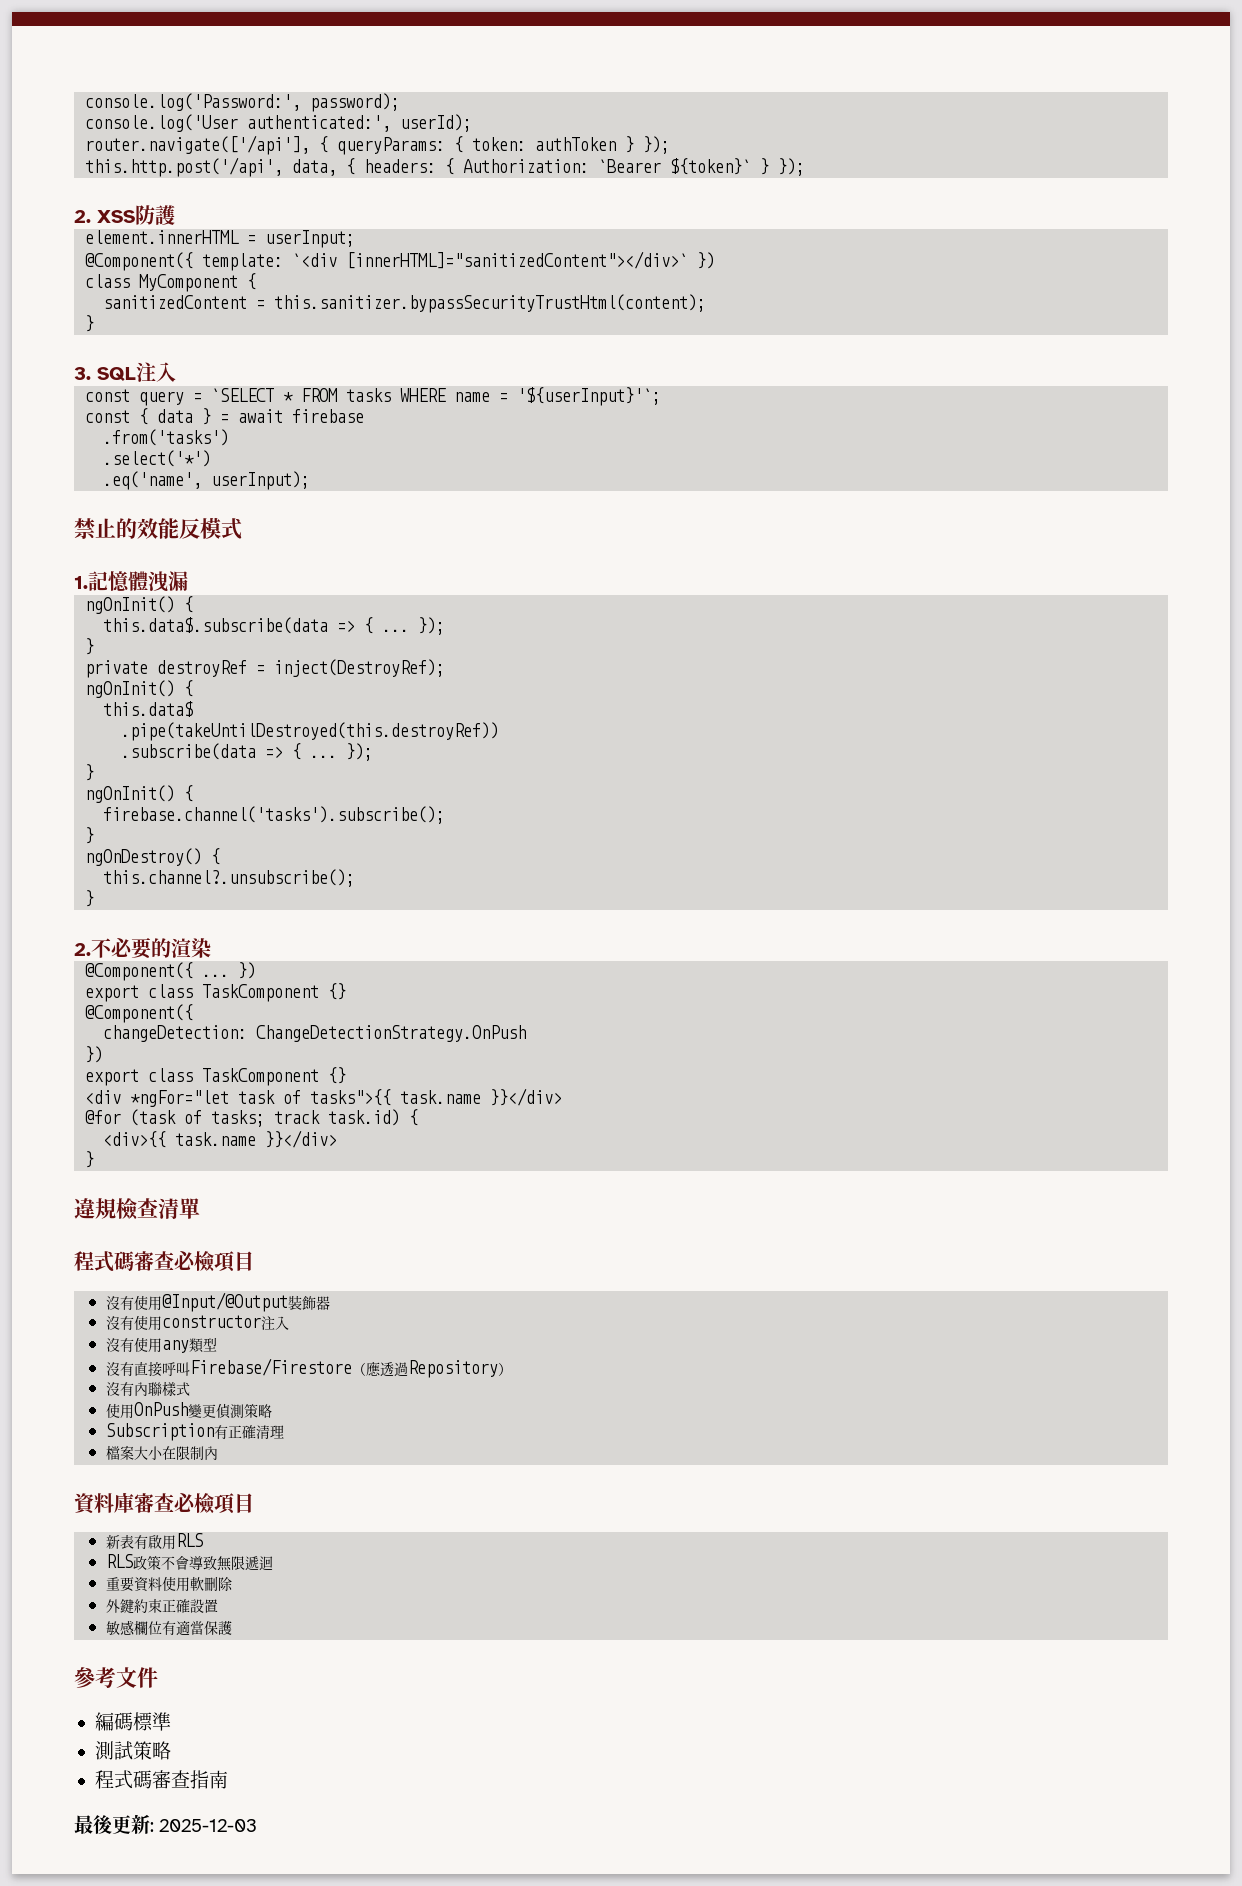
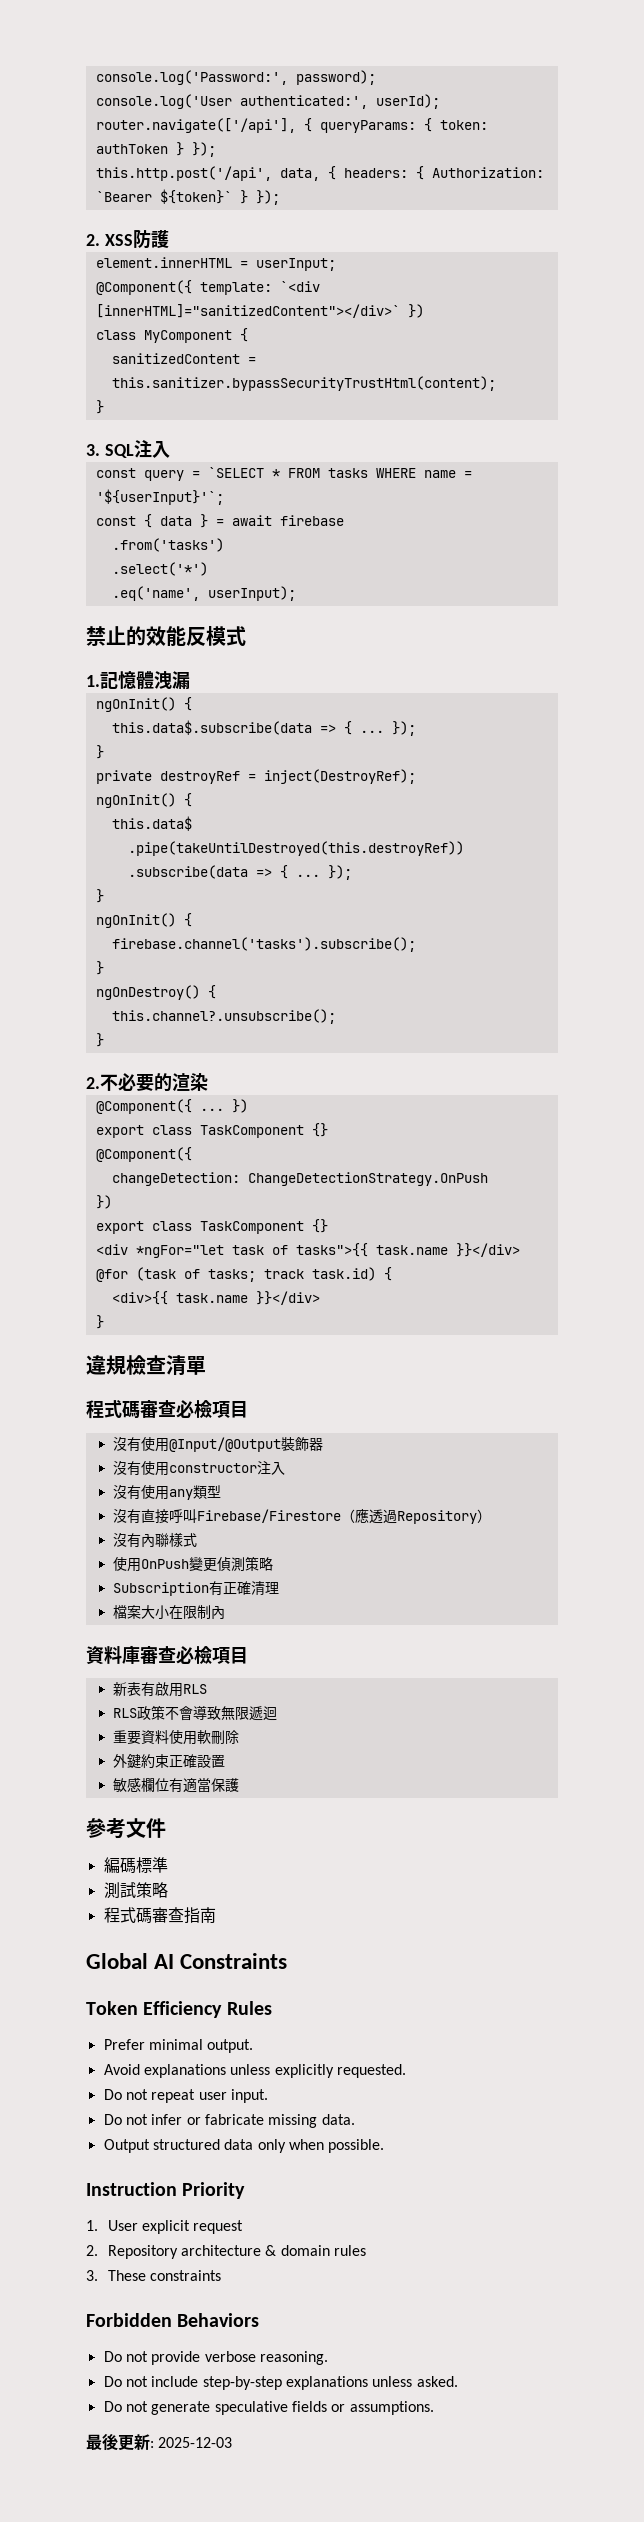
+ Global AI Constraints
+ Token Efficiency Rules
+ Prefer minimal output.
+ Avoid explanations unless explicitly requested.
+ Do not repeat user input.
+ Do not infer or fabricate missing data.
+ Output structured data only when possible.
+ Instruction Priority
+ 1. User explicit request
+ 2. Repository architecture & domain rules
+ 3. These constraints
+ Forbidden Behaviors
+ Do not provide verbose reasoning.
+ Do not include step-by-step explanations unless asked.
+ Do not generate speculative fields or assumptions.

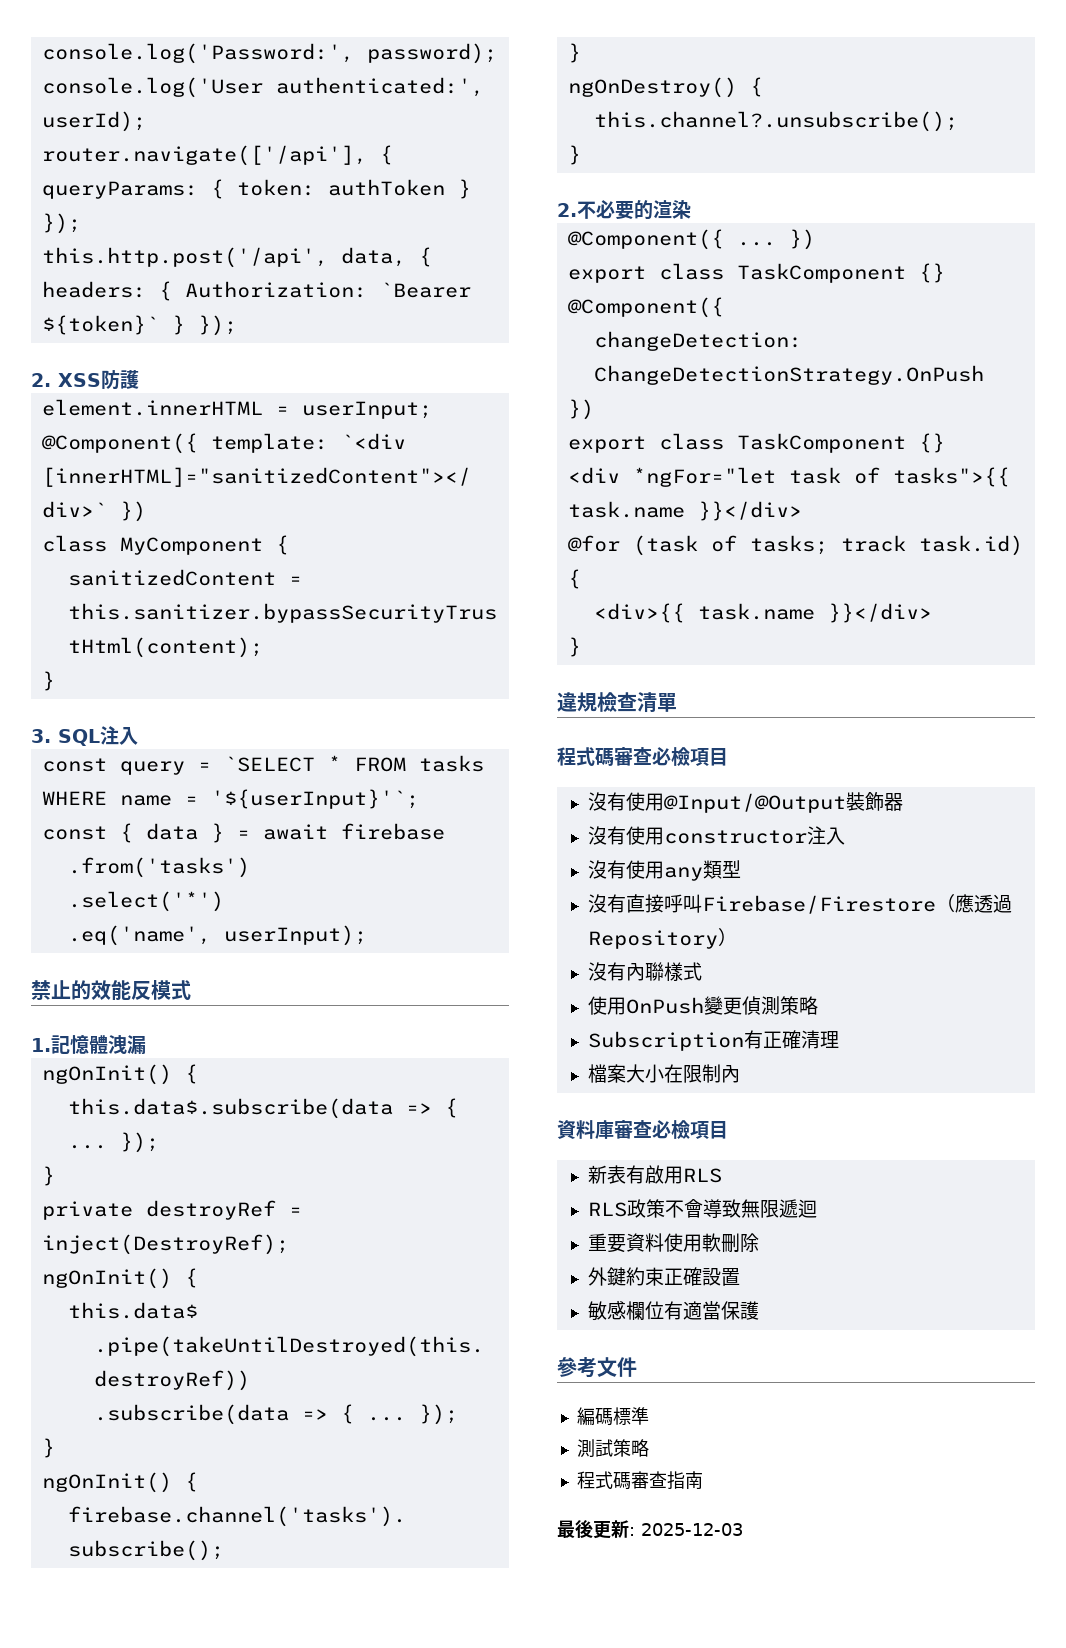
- Global AI Constraints
- Token Efficiency Rules
- Prefer minimal output.
- Avoid explanations unless explicitly requested.
- Do not repeat user input.
- Do not infer or fabricate missing data.
- Output structured data only when possible.
- Instruction Priority
- 1. User explicit request
- 2. Repository architecture & domain rules
- 3. These constraints
- Forbidden Behaviors
- Do not provide verbose reasoning.
- Do not include step-by-step explanations unless asked.
- Do not generate speculative fields or assumptions.

